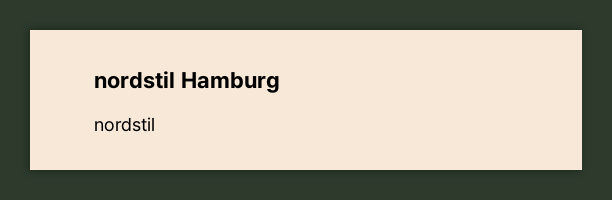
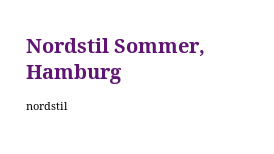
- nordstil Hamburg
+ Nordstil Sommer, Hamburg

